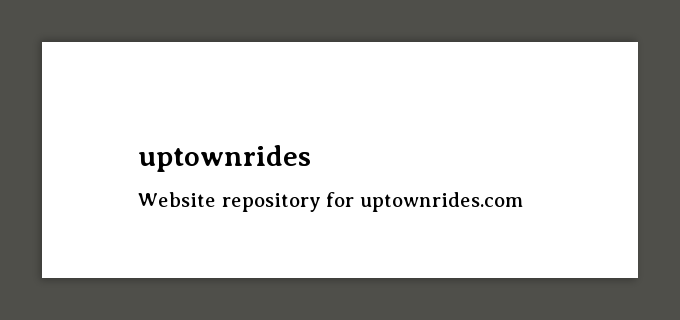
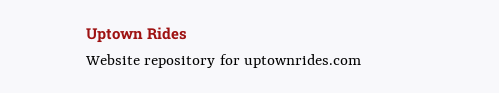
- uptownrides
+ Uptown Rides

